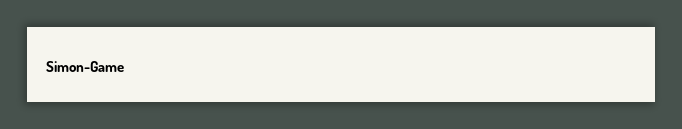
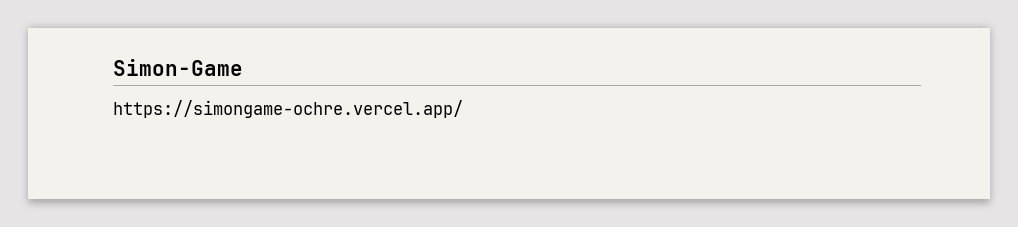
+ https://simongame-ochre.vercel.app/

